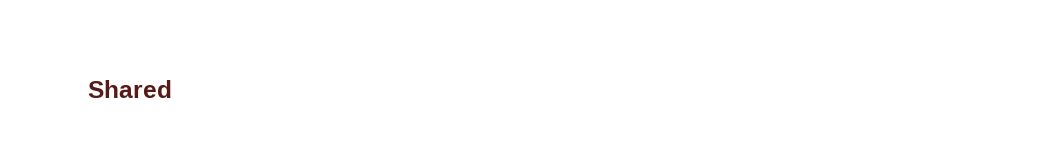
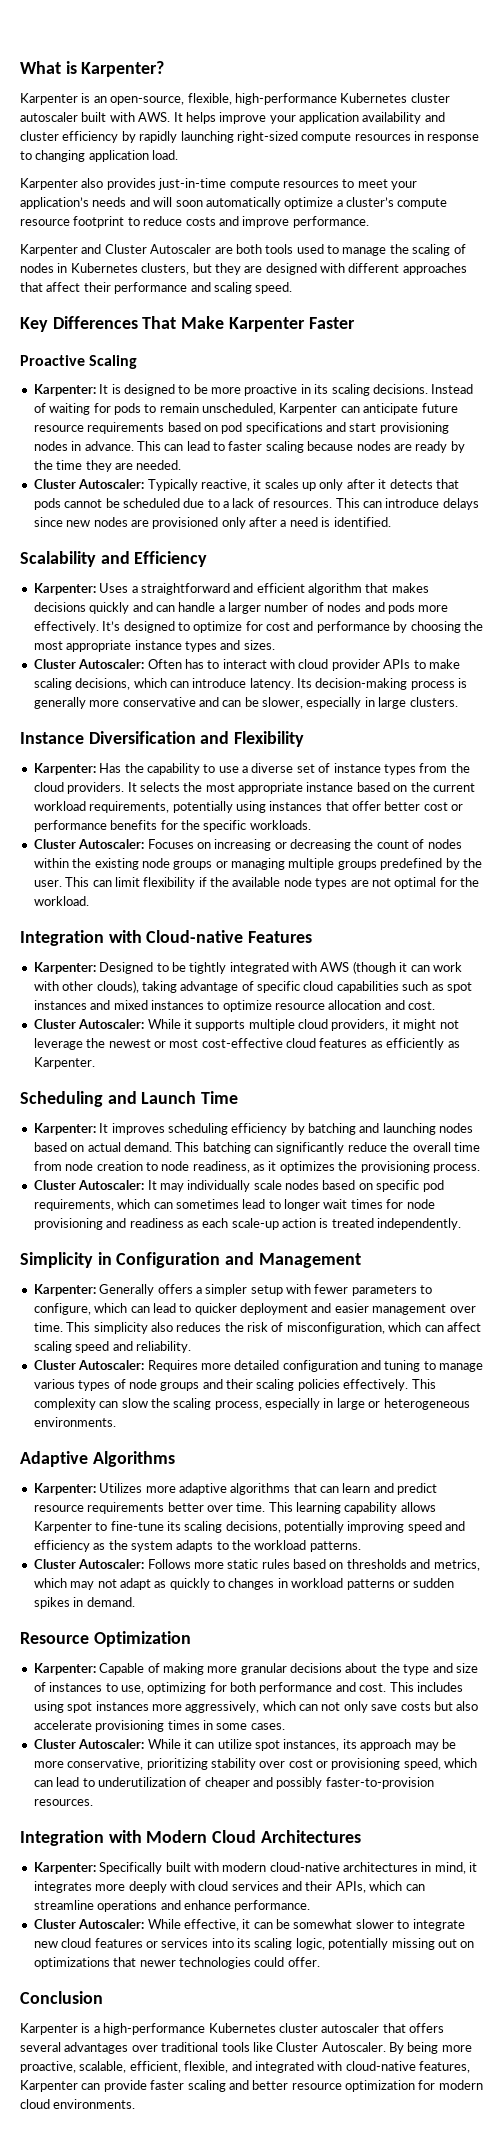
- Shared
+ What is Karpenter?
+ Karpenter is an open-source, flexible, high-performance Kubernetes cluster autoscaler built with AWS. It helps improve your application availability and cluster efficiency by rapidly launching right-sized compute resources in response to changing application load.
+ Karpenter also provides just-in-time compute resources to meet your application’s needs and will soon automatically optimize a cluster’s compute resource footprint to reduce costs and improve performance.
+ Karpenter and Cluster Autoscaler are both tools used to manage the scaling of nodes in Kubernetes clusters, but they are designed with different approaches that affect their performance and scaling speed.
+ Key Differences That Make Karpenter Faster
+ Proactive Scaling
+ Karpenter: It is designed to be more proactive in its scaling decisions. Instead of waiting for pods to remain unscheduled, Karpenter can anticipate future resource requirements based on pod specifications and start provisioning nodes in advance. This can lead to faster scaling because nodes are ready by the time they are needed.
+ Cluster Autoscaler: Typically reactive, it scales up only after it detects that pods cannot be scheduled due to a lack of resources. This can introduce delays since new nodes are provisioned only after a need is identified.
+ Scalability and Efficiency
+ Karpenter: Uses a straightforward and efficient algorithm that makes decisions quickly and can handle a larger number of nodes and pods more effectively. It’s designed to optimize for cost and performance by choosing the most appropriate instance types and sizes.
+ Cluster Autoscaler: Often has to interact with cloud provider APIs to make scaling decisions, which can introduce latency. Its decision-making process is generally more conservative and can be slower, especially in large clusters.
+ Instance Diversification and Flexibility
+ Karpenter: Has the capability to use a diverse set of instance types from the cloud providers. It selects the most appropriate instance based on the current workload requirements, potentially using instances that offer better cost or performance benefits for the specific workloads.
+ Cluster Autoscaler: Focuses on increasing or decreasing the count of nodes within the existing node groups or managing multiple groups predefined by the user. This can limit flexibility if the available node types are not optimal for the workload.
+ Integration with Cloud-native Features
+ Karpenter: Designed to be tightly integrated with AWS (though it can work with other clouds), taking advantage of specific cloud capabilities such as spot instances and mixed instances to optimize resource allocation and cost.
+ Cluster Autoscaler: While it supports multiple cloud providers, it might not leverage the newest or most cost-effective cloud features as efficiently as Karpenter.
+ Scheduling and Launch Time
+ Karpenter: It improves scheduling efficiency by batching and launching nodes based on actual demand. This batching can significantly reduce the overall time from node creation to node readiness, as it optimizes the provisioning process.
+ Cluster Autoscaler: It may individually scale nodes based on specific pod requirements, which can sometimes lead to longer wait times for node provisioning and readiness as each scale-up action is treated independently.
+ Simplicity in Configuration and Management
+ Karpenter: Generally offers a simpler setup with fewer parameters to configure, which can lead to quicker deployment and easier management over time. This simplicity also reduces the risk of misconfiguration, which can affect scaling speed and reliability.
+ Cluster Autoscaler: Requires more detailed configuration and tuning to manage various types of node groups and their scaling policies effectively. This complexity can slow the scaling process, especially in large or heterogeneous environments.
+ Adaptive Algorithms
+ Karpenter: Utilizes more adaptive algorithms that can learn and predict resource requirements better over time. This learning capability allows Karpenter to fine-tune its scaling decisions, potentially improving speed and efficiency as the system adapts to the workload patterns.
+ Cluster Autoscaler: Follows more static rules based on thresholds and metrics, which may not adapt as quickly to changes in workload patterns or sudden spikes in demand.
+ Resource Optimization
+ Karpenter: Capable of making more granular decisions about the type and size of instances to use, optimizing for both performance and cost. This includes using spot instances more aggressively, which can not only save costs but also accelerate provisioning times in some cases.
+ Cluster Autoscaler: While it can utilize spot instances, its approach may be more conservative, prioritizing stability over cost or provisioning speed, which can lead to underutilization of cheaper and possibly faster-to-provision resources.
+ Integration with Modern Cloud Architectures
+ Karpenter: Specifically built with modern cloud-native architectures in mind, it integrates more deeply with cloud services and their APIs, which can streamline operations and enhance performance.
+ Cluster Autoscaler: While effective, it can be somewhat slower to integrate new cloud features or services into its scaling logic, potentially missing out on optimizations that newer technologies could offer.
+ Conclusion
+ Karpenter is a high-performance Kubernetes cluster autoscaler that offers several advantages over traditional tools like Cluster Autoscaler. By being more proactive, scalable, efficient, flexible, and integrated with cloud-native features, Karpenter can provide faster scaling and better resource optimization for modern cloud environments.

